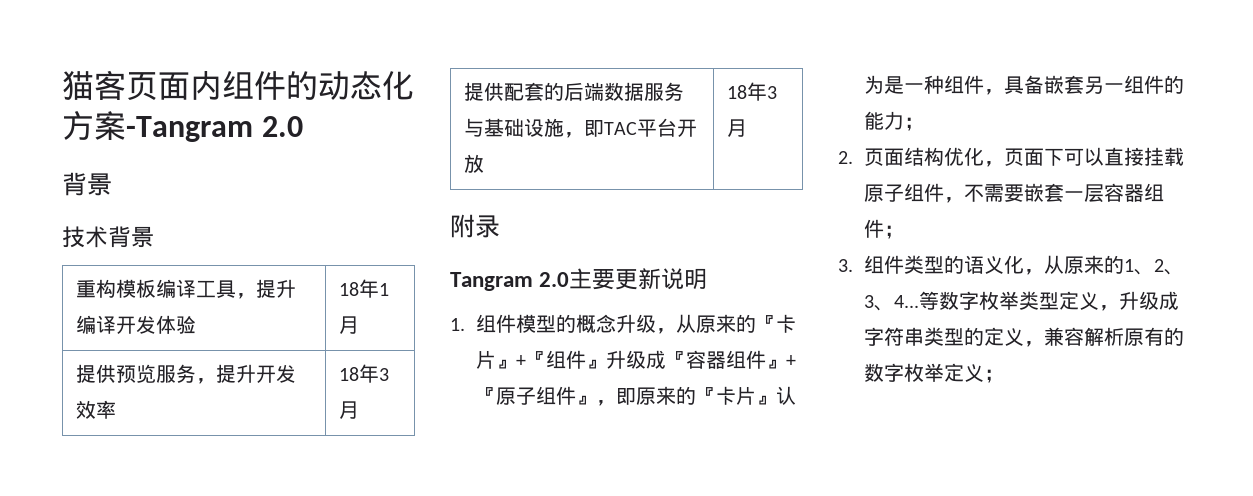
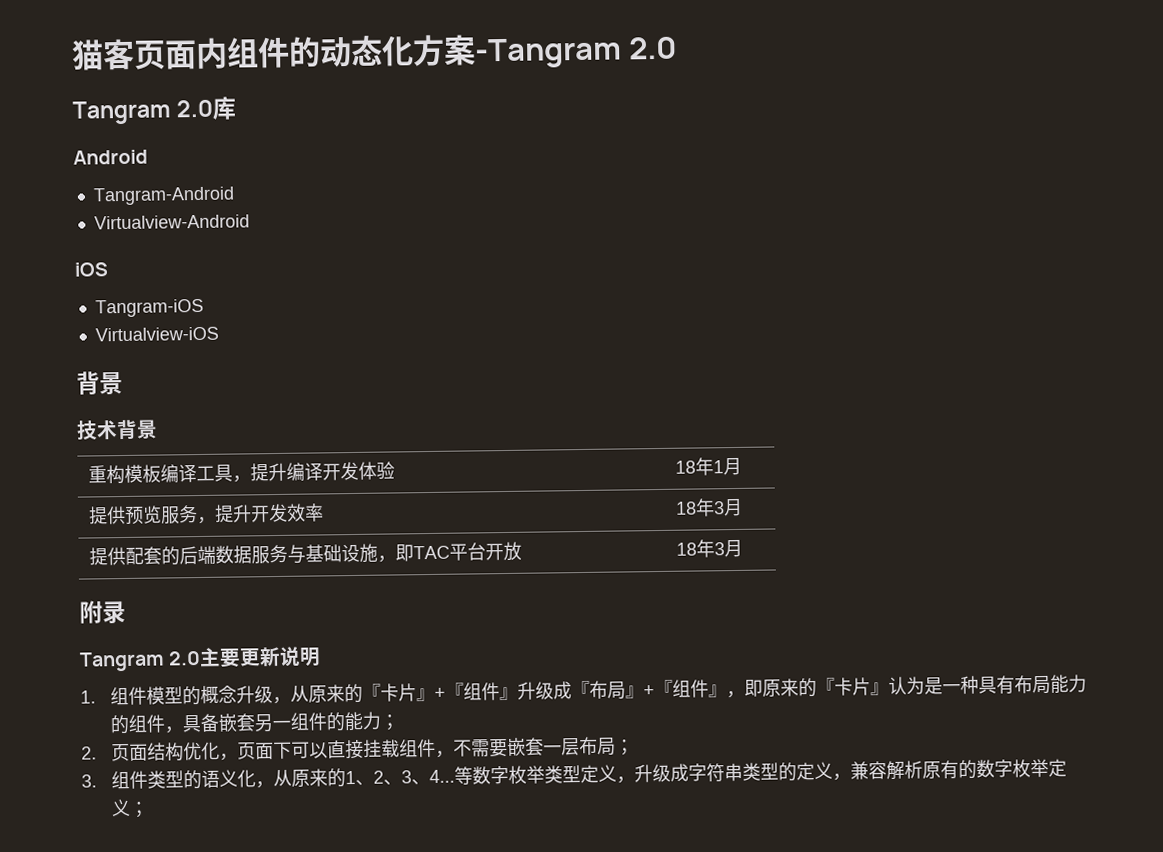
+ Tangram 2.0库
+ Android
+ Tangram-Android
+ Virtualview-Android
+ iOS
+ Tangram-iOS
+ Virtualview-iOS
- 1.组件模型的概念升级，从原来的『卡片』+『组件』升级成『容器组件』+『原子组件』，即原来的『卡片』认为是一种组件，具备嵌套另一组件的能力；
+ 1.组件模型的概念升级，从原来的『卡片』+『组件』升级成『布局』+『组件』，即原来的『卡片』认为是一种具有布局能力的组件，具备嵌套另一组件的能力；
- 2.页面结构优化，页面下可以直接挂载原子组件，不需要嵌套一层容器组件；
+ 2.页面结构优化，页面下可以直接挂载组件，不需要嵌套一层布局；

